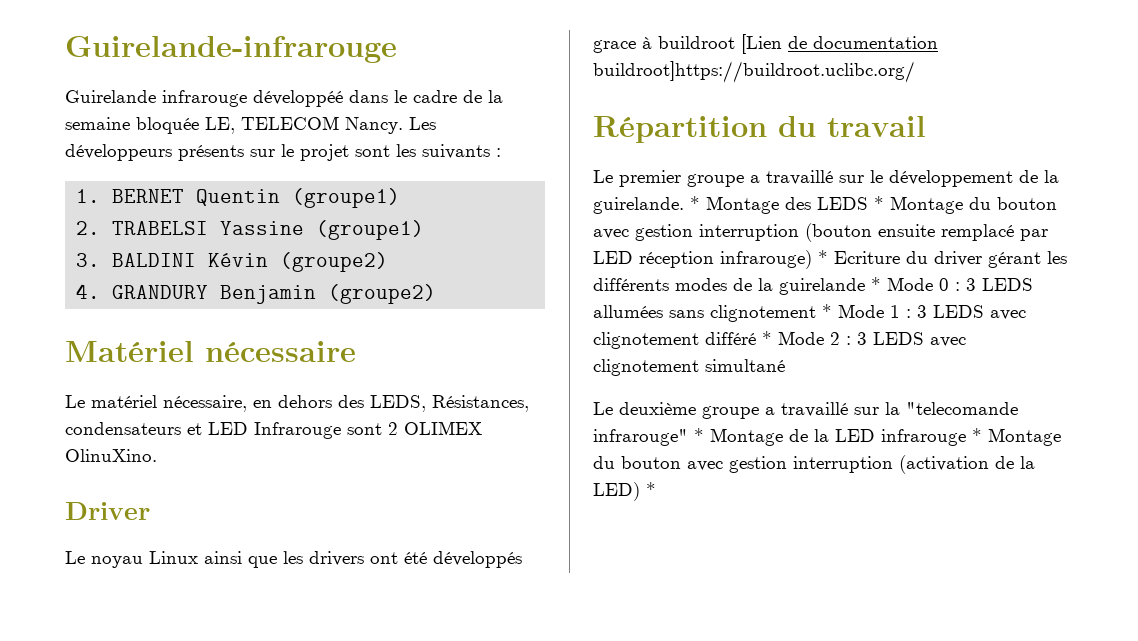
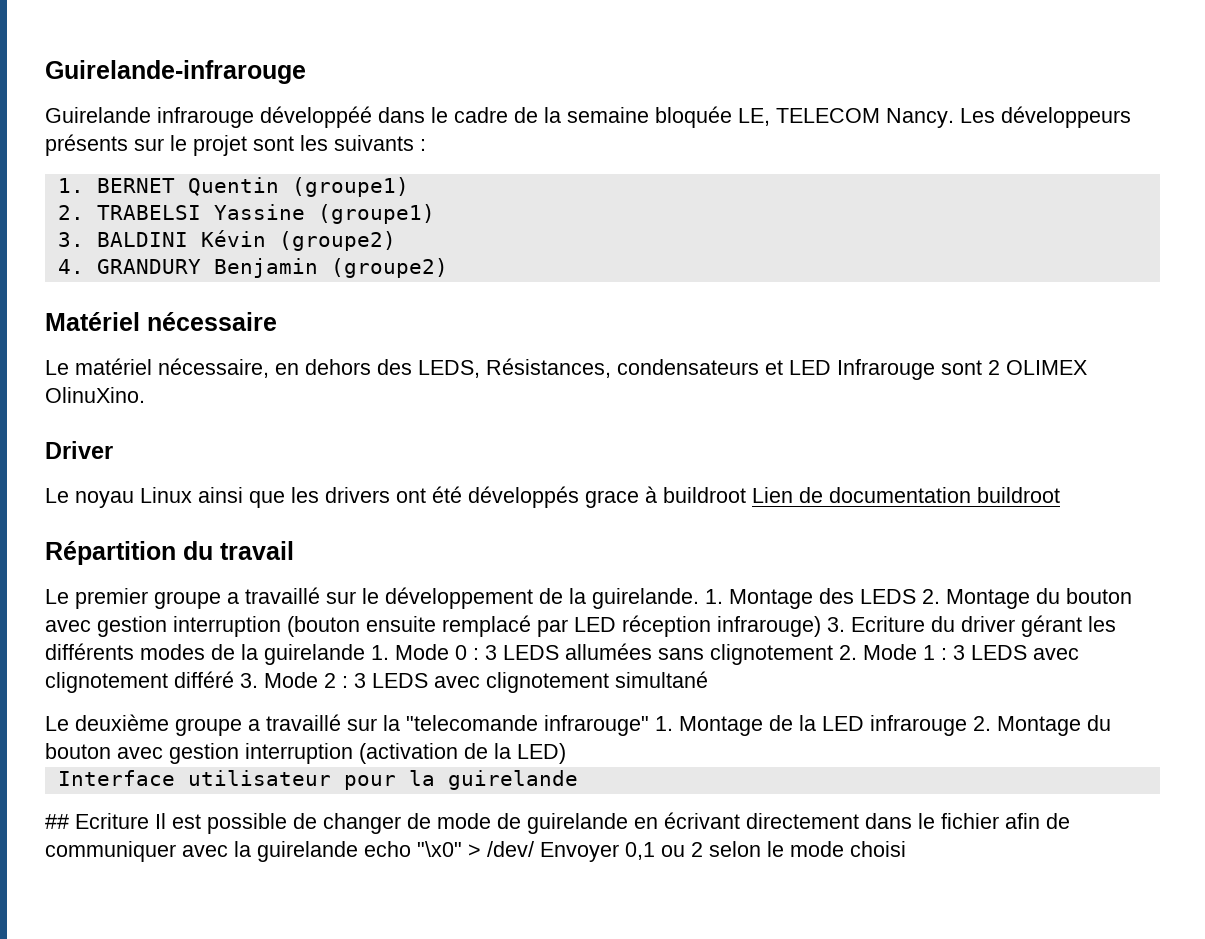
- Le noyau Linux ainsi que les drivers ont été développés grace à buildroot [Lien de documentation buildroot]https://buildroot.uclibc.org/
+ Le noyau Linux ainsi que les drivers ont été développés grace à buildroot Lien de documentation buildroot
- * Montage des LEDS * Montage du bouton avec gestion interruption (bouton ensuite remplacé par LED réception infrarouge) * Ecriture du driver gérant les différents modes de la guirelande * Mode 0 : 3 LEDS allumées sans clignotement * Mode 1 : 3 LEDS avec clignotement différé * Mode 2 : 3 LEDS avec clignotement simultané
+ 1. Montage des LEDS 2. Montage du bouton avec gestion interruption (bouton ensuite remplacé par LED réception infrarouge) 3. Ecriture du driver gérant les différents modes de la guirelande 1. Mode 0 : 3 LEDS allumées sans clignotement 2. Mode 1 : 3 LEDS avec clignotement différé 3. Mode 2 : 3 LEDS avec clignotement simultané
- Le deuxième groupe a travaillé sur la "telecomande infrarouge" * Montage de la LED infrarouge * Montage du bouton avec gestion interruption (activation de la LED) *
+ Le deuxième groupe a travaillé sur la "telecomande infrarouge" 1. Montage de la LED infrarouge 2. Montage du bouton avec gestion interruption (activation de la LED)
+ Interface utilisateur pour la guirelande
+ ## Ecriture Il est possible de changer de mode de guirelande en écrivant directement dans le fichier afin de communiquer avec la guirelande echo "\x0" > /dev/ Envoyer 0,1 ou 2 selon le mode choisi

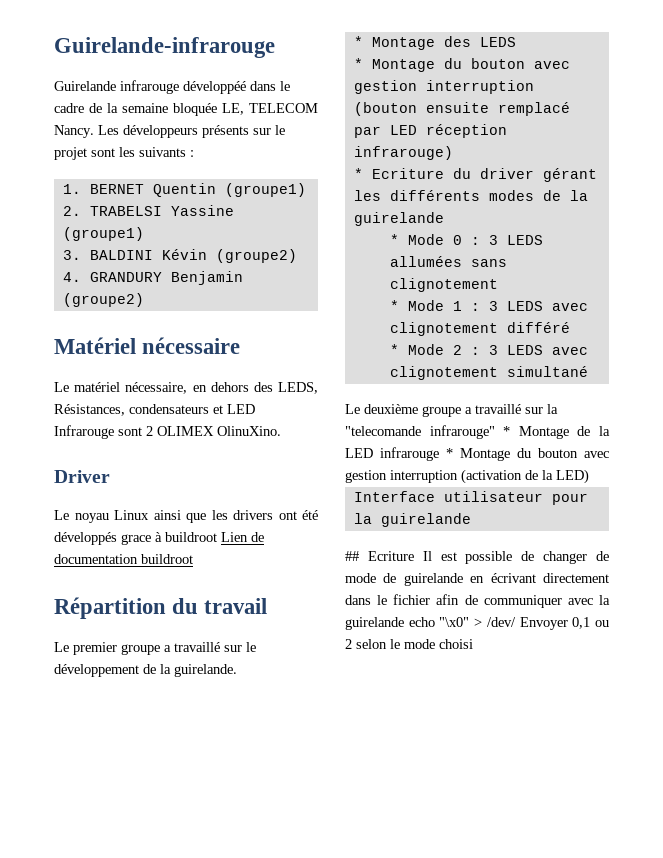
- Le premier groupe a travaillé sur le développement de la guirelande. 1. Montage des LEDS 2. Montage du bouton avec gestion interruption (bouton ensuite remplacé par LED réception infrarouge) 3. Ecriture du driver gérant les différents modes de la guirelande 1. Mode 0 :
+ Le premier groupe a travaillé sur le développement de la guirelande.
+ * Montage des LEDS
+ * Montage du bouton avec gestion interruption (bouton ensuite remplacé par LED réception infrarouge)
+ * Ecriture du driver gérant les différents modes de la guirelande
+ * Mode 0 :
- 3 LEDS allumées sans clignotement 2. Mode 1 :
+ 3 LEDS allumées sans clignotement
+ * Mode 1 :
- 3 LEDS avec clignotement différé 3. Mode 2 :
+ 3 LEDS avec clignotement différé
+ * Mode 2 :
- Le deuxième groupe a travaillé sur la "telecomande infrarouge" 1. Montage de la LED infrarouge 2. Montage du bouton avec gestion interruption (activation de la LED)
+ Le deuxième groupe a travaillé sur la "telecomande infrarouge" * Montage de la LED infrarouge * Montage du bouton avec gestion interruption (activation de la LED)

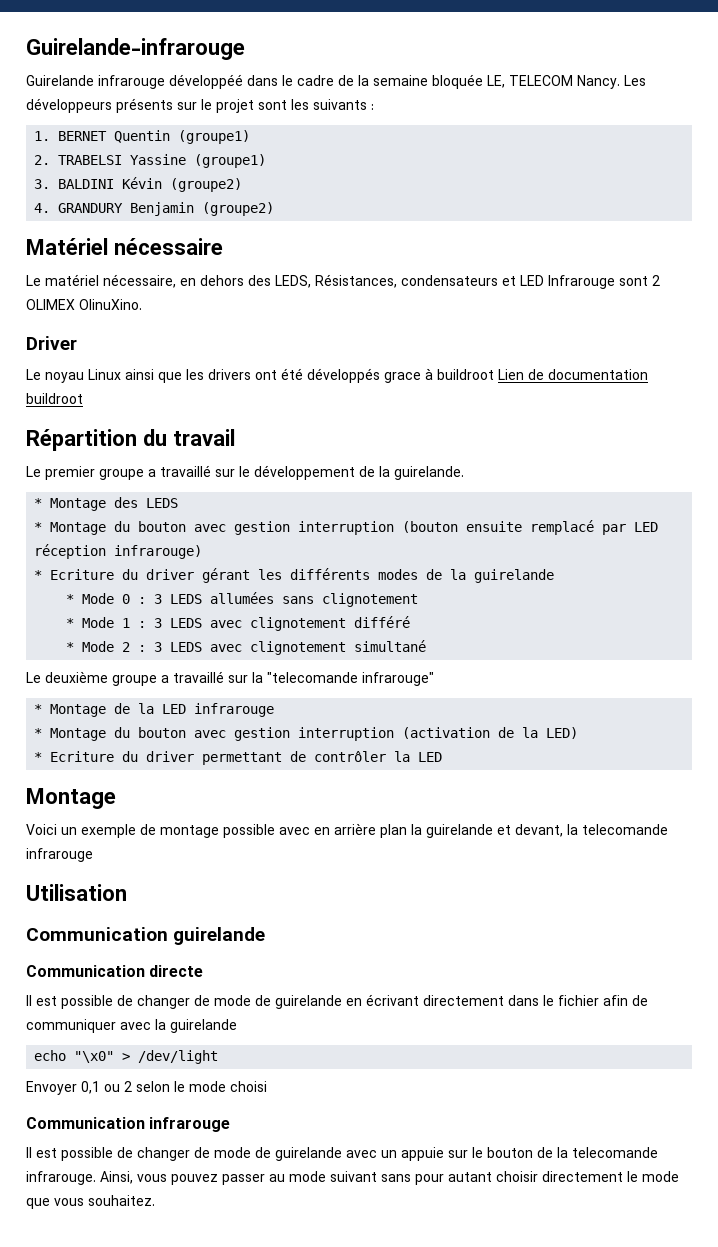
- Le deuxième groupe a travaillé sur la "telecomande infrarouge" * Montage de la LED infrarouge * Montage du bouton avec gestion interruption (activation de la LED)
+ Le deuxième groupe a travaillé sur la "telecomande infrarouge"
+ * Montage de la LED infrarouge
+ * Montage du bouton avec gestion interruption (activation de la LED)
- Interface utilisateur pour la guirelande
- ## Ecriture Il est possible de changer de mode de guirelande en écrivant directement dans le fichier afin de communiquer avec la guirelande echo "\x0" > /dev/ Envoyer 0,1 ou 2 selon le mode choisi
+ * Ecriture du driver permettant de contrôler la LED
+ Montage
+ Voici un exemple de montage possible avec en arrière plan la guirelande et devant, la telecomande infrarouge
+ Utilisation
+ Communication guirelande
+ Communication directe
+ Il est possible de changer de mode de guirelande en écrivant directement dans le fichier afin de communiquer avec la guirelande
+ echo "\x0" > /dev/light
+ Envoyer 0,1 ou 2 selon le mode choisi
+ Communication infrarouge
+ Il est possible de changer de mode de guirelande avec un appuie sur le bouton de la telecomande infrarouge. Ainsi, vous pouvez passer au mode suivant sans pour autant choisir directement le mode que vous souhaitez.

